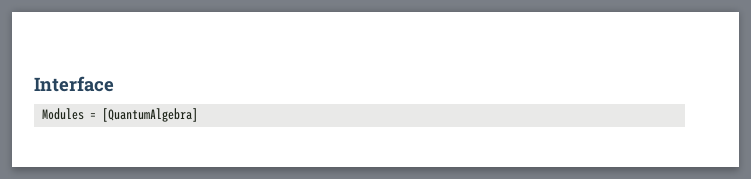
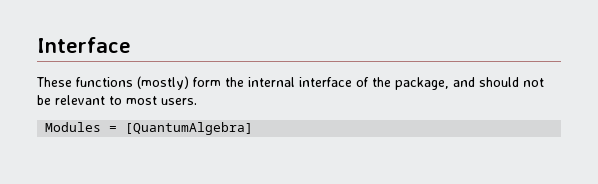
+ These functions (mostly) form the internal interface of the package, and should not be relevant to most users.

